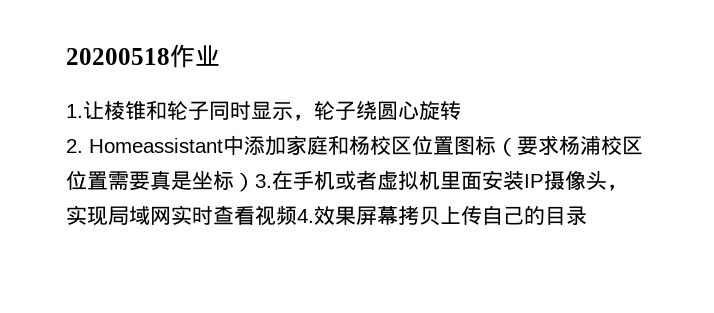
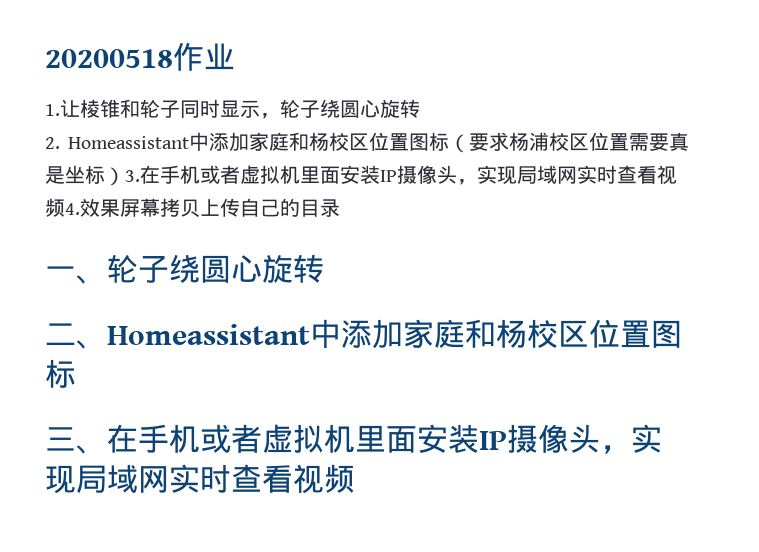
+ 一、轮子绕圆心旋转
+ 二、Homeassistant中添加家庭和杨校区位置图标
+ 三、在手机或者虚拟机里面安装IP摄像头，实现局域网实时查看视频

